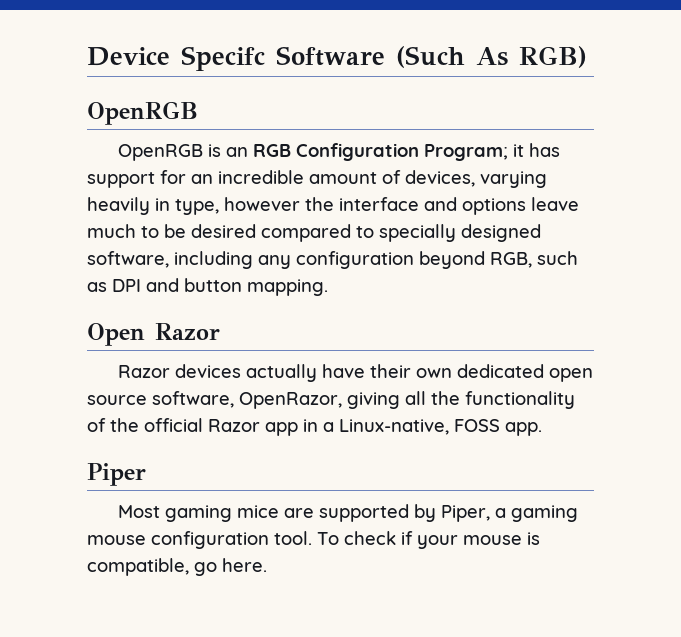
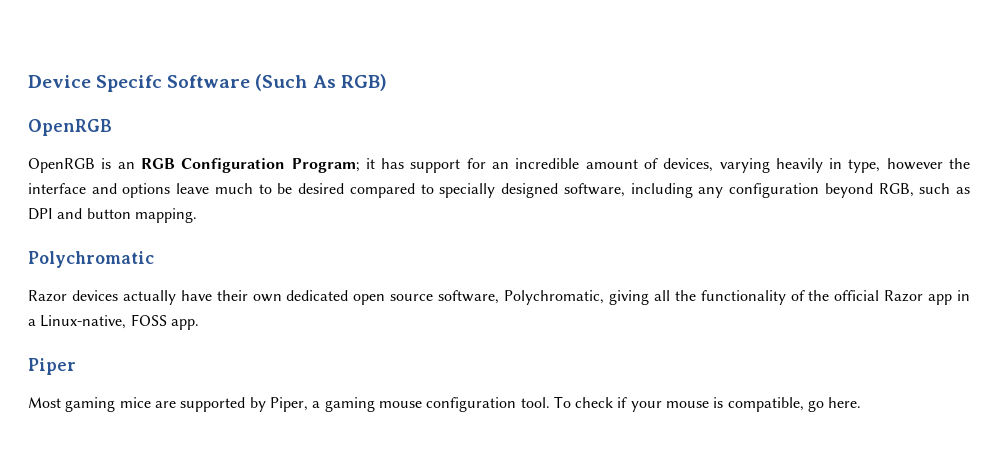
- Open Razor
+ Polychromatic
- Razor devices actually have their own dedicated open source software, OpenRazor, giving all the functionality of the official Razor app in a Linux-native, FOSS app.
+ Razor devices actually have their own dedicated open source software, Polychromatic, giving all the functionality of the official Razor app in a Linux-native, FOSS app.

